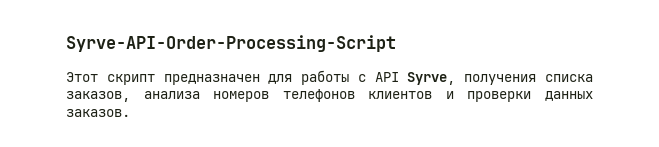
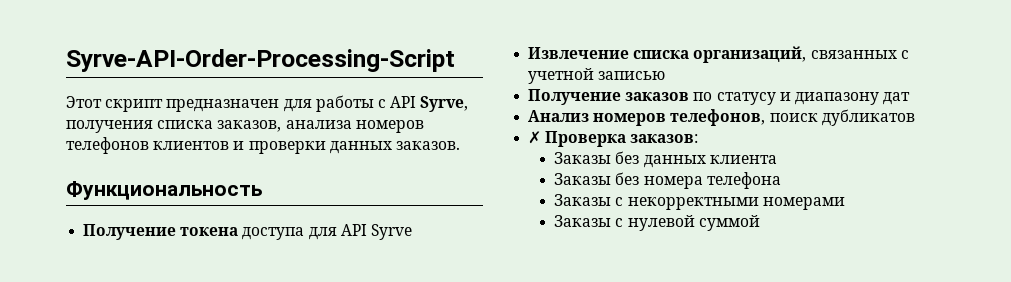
+ Функциональность
+ Получение токена доступа для API Syrve
+ Извлечение списка организаций, связанных с учетной записью
+ Получение заказов по статусу и диапазону дат
+ Анализ номеров телефонов, поиск дубликатов
+ ✗ Проверка заказов:
+ Заказы без данных клиента
+ Заказы без номера телефона
+ Заказы с некорректными номерами
+ Заказы с нулевой суммой

